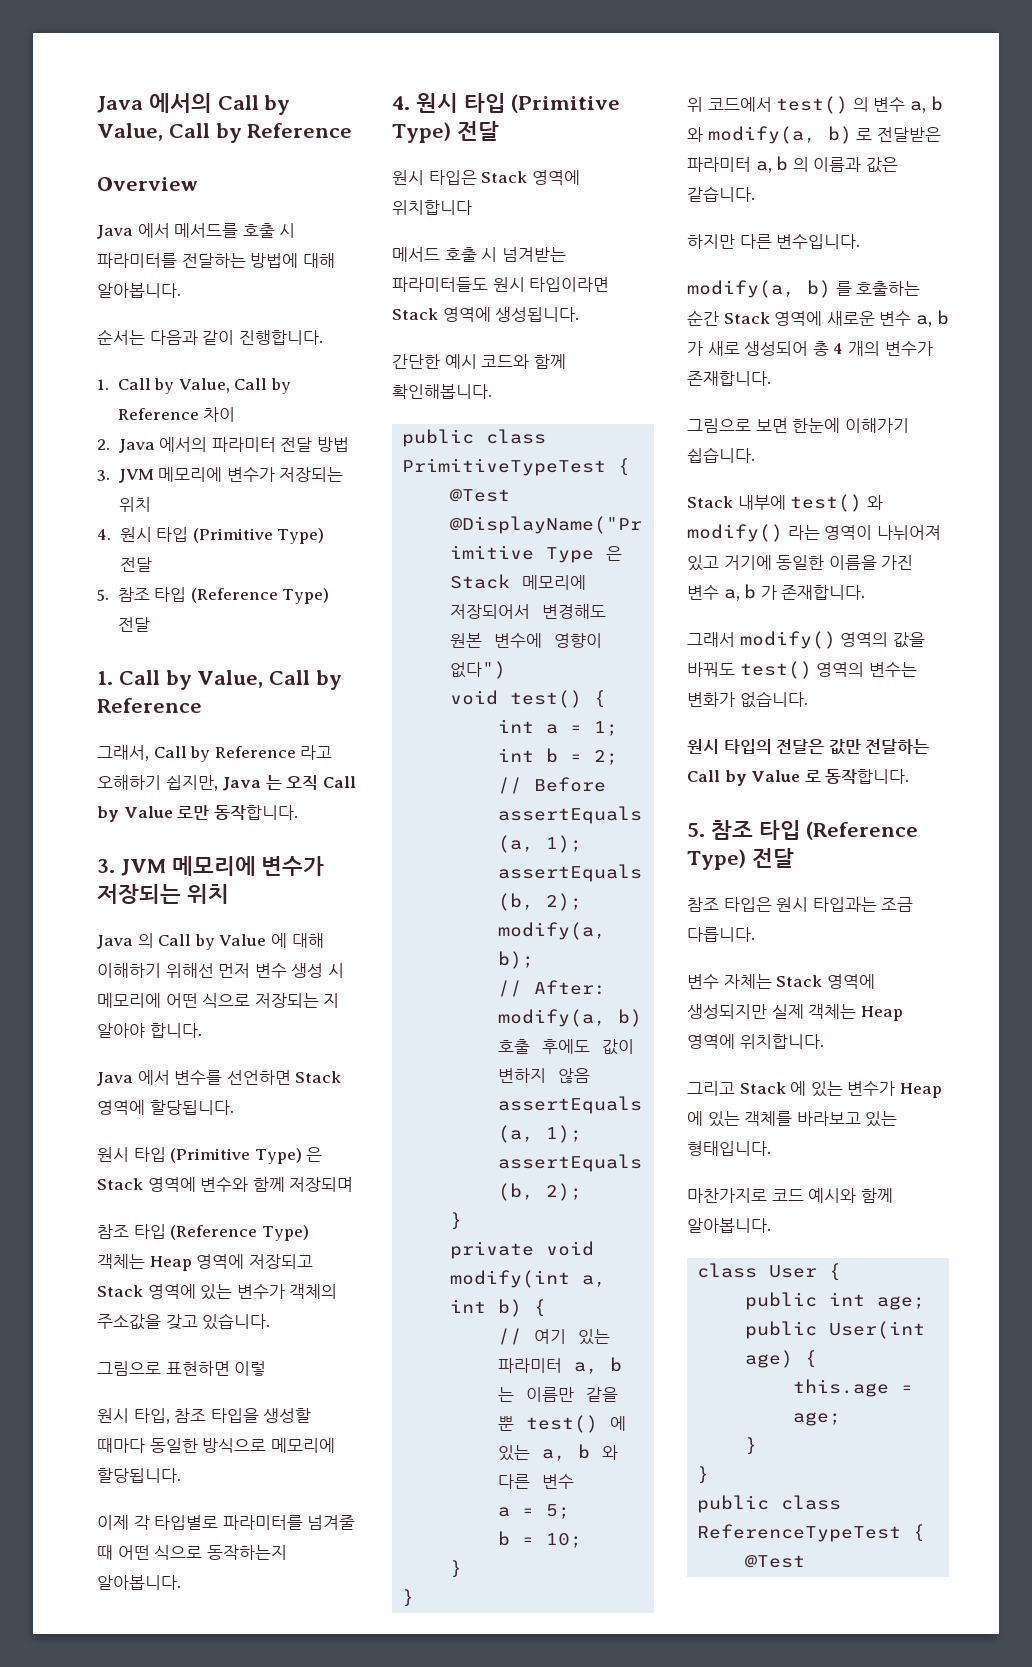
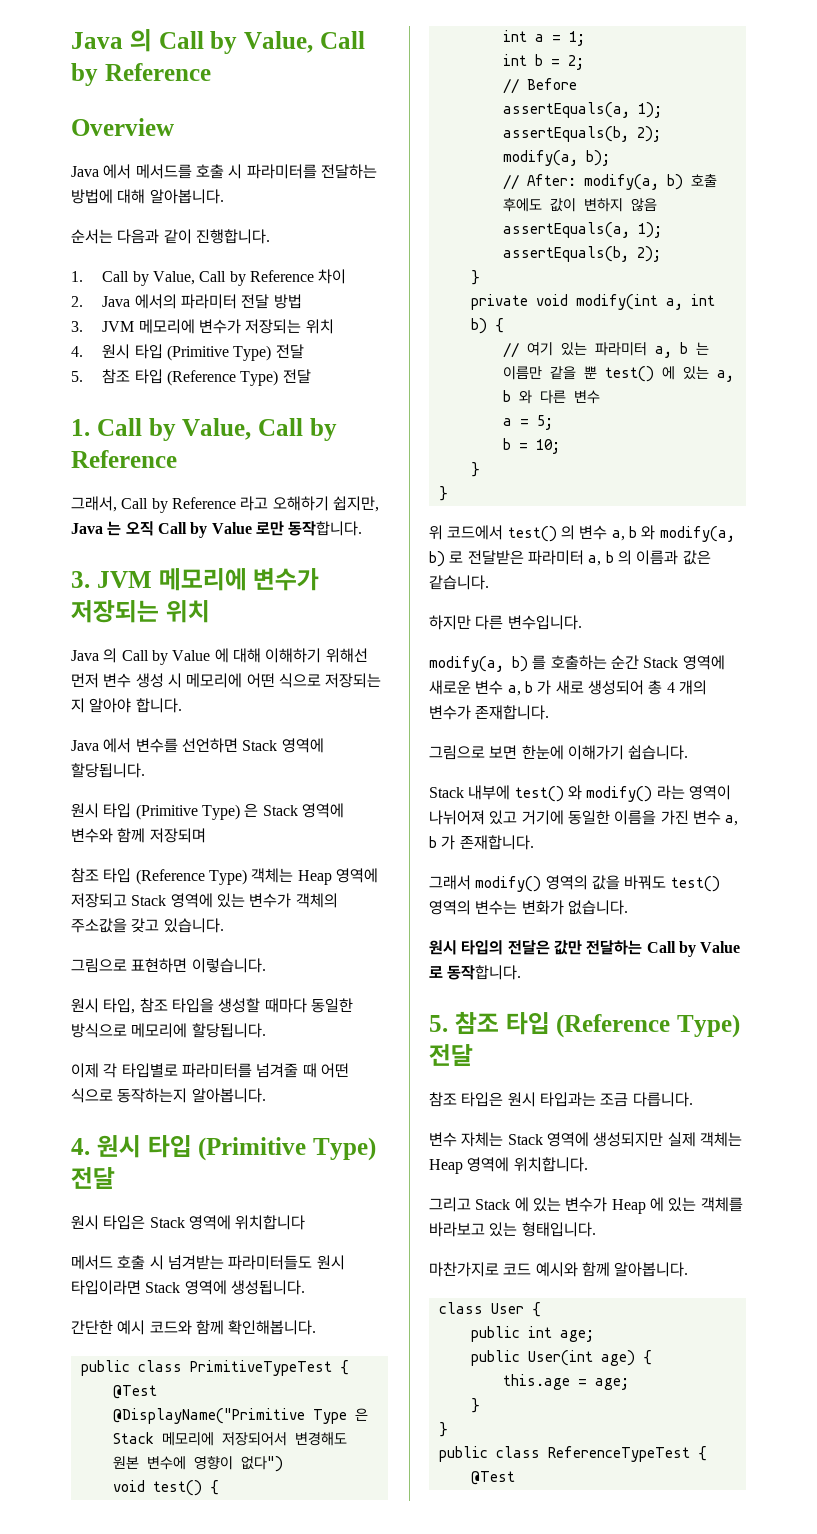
- Java 에서의 Call by Value, Call by Reference
+ Java 의 Call by Value, Call by Reference
- 그림으로 표현하면 이렇
+ 그림으로 표현하면 이렇습니다.

